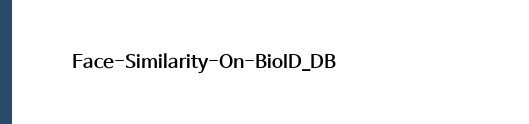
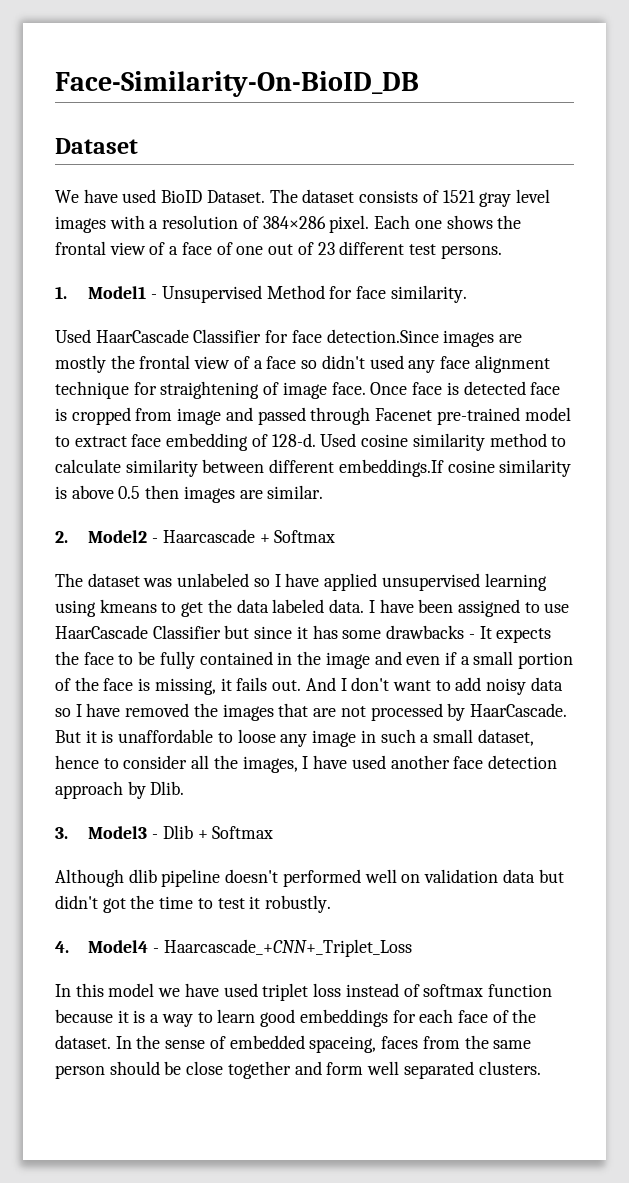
+ Dataset
+ We have used BioID Dataset. The dataset consists of 1521 gray level images with a resolution of 384×286 pixel. Each one shows the frontal view of a face of one out of 23 different test persons.
+ 1. Model1 - Unsupervised Method for face similarity.
+ Used HaarCascade Classifier for face detection.Since images are mostly the frontal view of a face so didn't used any face alignment technique for straightening of image face. Once face is detected face is cropped from image and passed through Facenet pre-trained model to extract face embedding of 128-d. Used cosine similarity method to calculate similarity between different embeddings.If cosine similarity is above 0.5 then images are similar.
+ 2. Model2 - Haarcascade + Softmax
+ The dataset was unlabeled so I have applied unsupervised learning using kmeans to get the data labeled data. I have been assigned to use HaarCascade Classifier but since it has some drawbacks - It expects the face to be fully contained in the image and even if a small portion of the face is missing, it fails out. And I don't want to add noisy data so I have removed the images that are not processed by HaarCascade. But it is unaffordable to loose any image in such a small dataset, hence to consider all the images, I have used another face detection approach by Dlib.
+ 3. Model3 - Dlib + Softmax
+ Although dlib pipeline doesn't performed well on validation data but didn't got the time to test it robustly.
+ 4. Model4 - Haarcascade_+CNN+_Triplet_Loss
+ In this model we have used triplet loss instead of softmax function because it is a way to learn good embeddings for each face of the dataset. In the sense of embedded spaceing, faces from the same person should be close together and form well separated clusters.

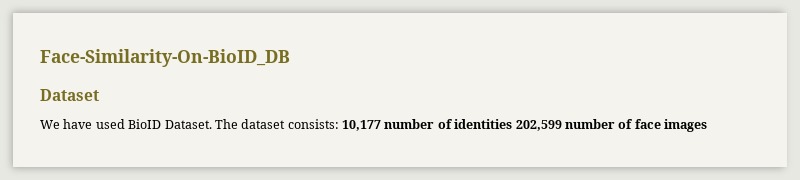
- The dataset consists of 1521 gray level images with a resolution of 384×286 pixel. Each one shows the frontal view of a face of one out of 23 different test persons.
- 1. Model1 - Unsupervised Method for face similarity.
- Used HaarCascade Classifier for face detection.Since images are mostly the frontal view of a face so didn't used any face alignment technique for straightening of image face. Once face is detected face is cropped from image and passed through Facenet pre-trained model to extract face embedding of 128-d. Used cosine similarity method to calculate similarity between different embeddings.If cosine similarity is above 0.5 then images are similar.
- 2. Model2 - Haarcascade + Softmax
- The dataset was unlabeled so I have applied unsupervised learning using kmeans to get the data labeled data. I have been assigned to use HaarCascade Classifier but since it has some drawbacks - It expects the face to be fully contained in the image and even if a small portion of the face is missing, it fails out. And I don't want to add noisy data so I have removed the images that are not processed by HaarCascade. But it is unaffordable to loose any image in such a small dataset, hence to consider all the images, I have used another face detection approach by Dlib.
- 3. Model3 - Dlib + Softmax
- Although dlib pipeline doesn't performed well on validation data but didn't got the time to test it robustly.
- 4. Model4 - Haarcascade_+CNN+_Triplet_Loss
- In this model we have used triplet loss instead of softmax function because it is a way to learn good embeddings for each face of the dataset. In the sense of embedded spaceing, faces from the same person should be close together and form well separated clusters.
+ The dataset consists: 10,177 number of identities 202,599 number of face images

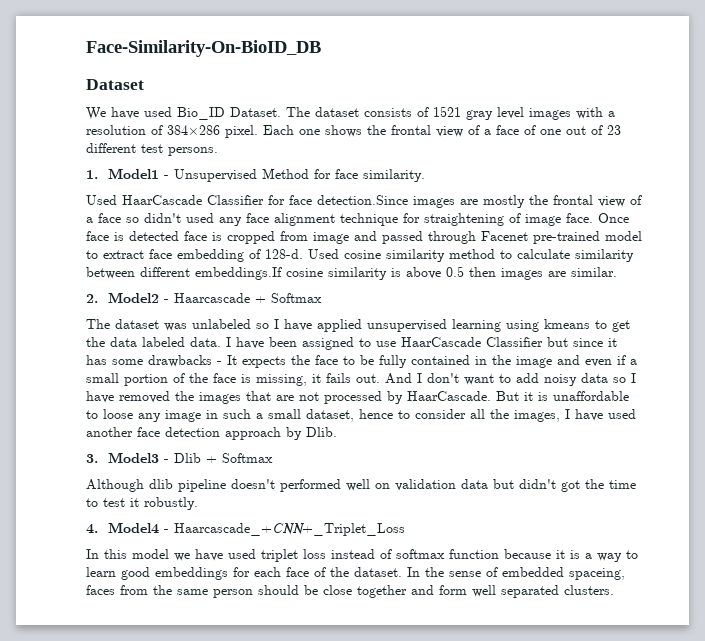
- We have used BioID Dataset.
+ We have used Bio_ID Dataset.
- The dataset consists: 10,177 number of identities 202,599 number of face images
+ The dataset consists of 1521 gray level images with a resolution of 384×286 pixel. Each one shows the frontal view of a face of one out of 23 different test persons.
+ 1. Model1 - Unsupervised Method for face similarity.
+ Used HaarCascade Classifier for face detection.Since images are mostly the frontal view of a face so didn't used any face alignment technique for straightening of image face. Once face is detected face is cropped from image and passed through Facenet pre-trained model to extract face embedding of 128-d. Used cosine similarity method to calculate similarity between different embeddings.If cosine similarity is above 0.5 then images are similar.
+ 2. Model2 - Haarcascade + Softmax
+ The dataset was unlabeled so I have applied unsupervised learning using kmeans to get the data labeled data. I have been assigned to use HaarCascade Classifier but since it has some drawbacks - It expects the face to be fully contained in the image and even if a small portion of the face is missing, it fails out. And I don't want to add noisy data so I have removed the images that are not processed by HaarCascade. But it is unaffordable to loose any image in such a small dataset, hence to consider all the images, I have used another face detection approach by Dlib.
+ 3. Model3 - Dlib + Softmax
+ Although dlib pipeline doesn't performed well on validation data but didn't got the time to test it robustly.
+ 4. Model4 - Haarcascade_+CNN+_Triplet_Loss
+ In this model we have used triplet loss instead of softmax function because it is a way to learn good embeddings for each face of the dataset. In the sense of embedded spaceing, faces from the same person should be close together and form well separated clusters.

